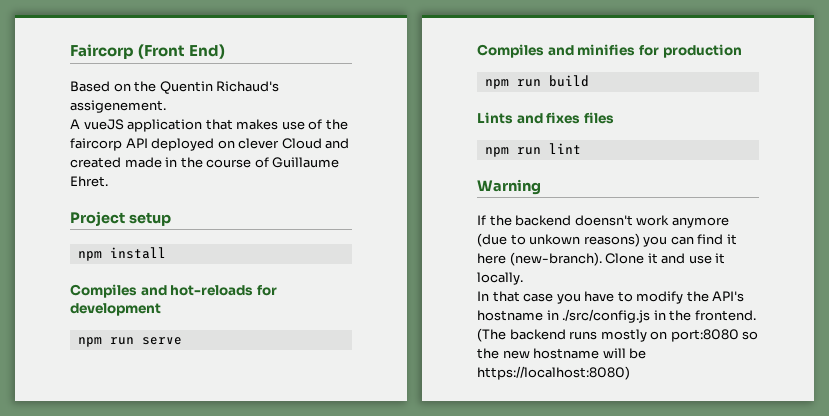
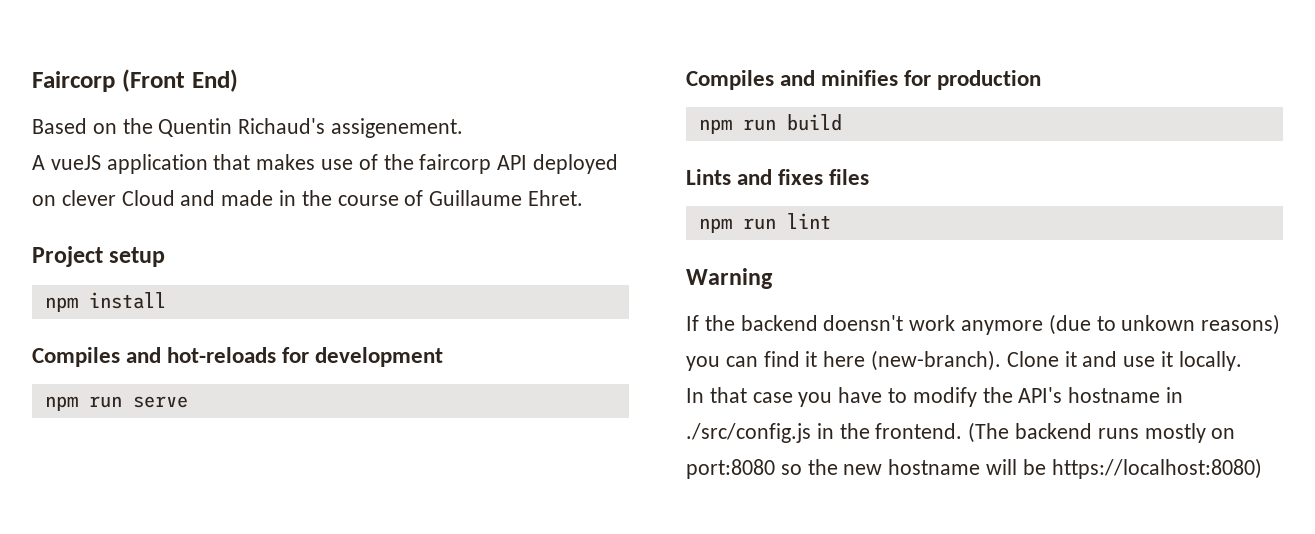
- A vueJS application that makes use of the faircorp API deployed on clever Cloud and created made in the course of Guillaume Ehret.
+ A vueJS application that makes use of the faircorp API deployed on clever Cloud and made in the course of Guillaume Ehret.

